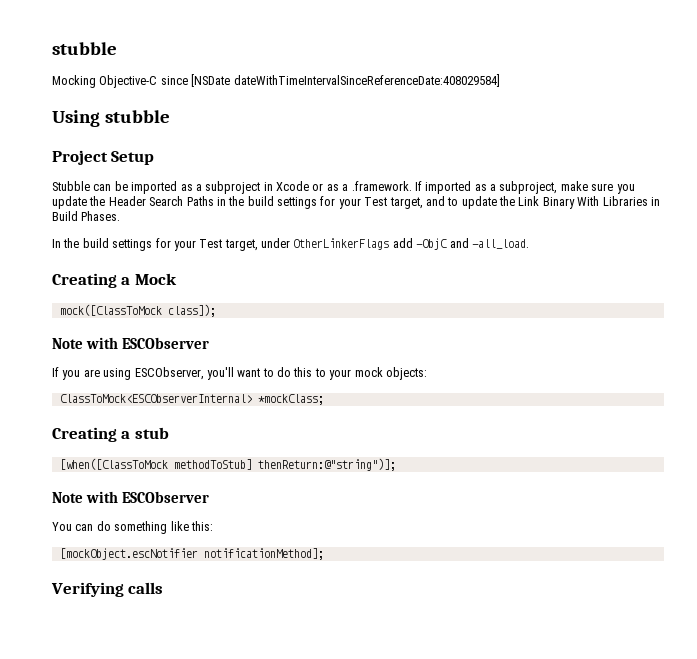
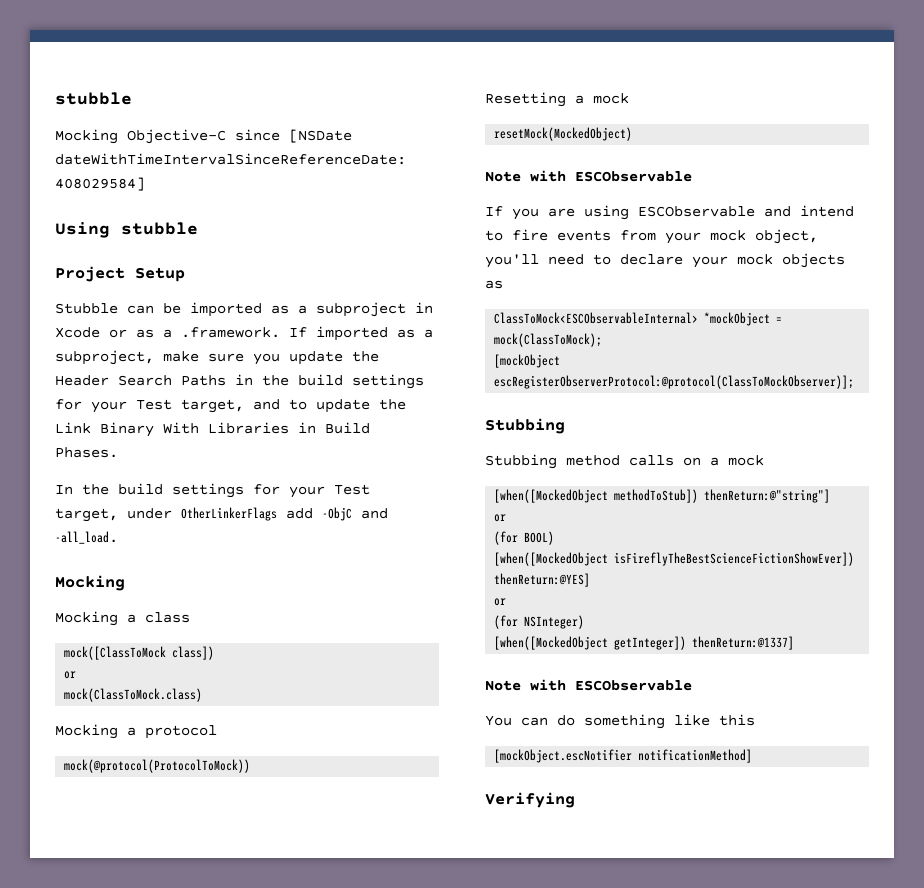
  In the build settings for your Test target, under OtherLinkerFlags add -ObjC and -all_load.
- Creating a Mock
- mock([ClassToMock class]);
- Note with ESCObserver
+ Mocking
+ Mocking a class
+ mock([ClassToMock class])
+ or
+ mock(ClassToMock.class)
+ Mocking a protocol
+ mock(@protocol(ProtocolToMock))
+ Resetting a mock
+ resetMock(MockedObject)
+ Note with ESCObservable
- If you are using ESCObserver, you'll want to do this to your mock objects:
- ClassToMock<ESCObserverInternal> *mockClass;
- Creating a stub
- [when([ClassToMock methodToStub] thenReturn:@"string")];
- Note with ESCObserver
+ If you are using ESCObservable and intend to fire events from your mock object, you'll need to declare your mock objects as
+ ClassToMock<ESCObservableInternal> *mockObject = mock(ClassToMock);
+ [mockObject escRegisterObserverProtocol:@protocol(ClassToMockObserver)];
+ Stubbing
+ Stubbing method calls on a mock
+ [when([MockedObject methodToStub]) thenReturn:@"string"]
+ or
+ (for BOOL)
+ [when([MockedObject isFireflyTheBestScienceFictionShowEver]) thenReturn:@YES]
+ or
+ (for NSInteger)
+ [when([MockedObject getInteger]) thenReturn:@1337]
+ Note with ESCObservable
- You can do something like this:
+ You can do something like this
- [mockObject.escNotifier notificationMethod];
+ [mockObject.escNotifier notificationMethod]
- Verifying calls
+ Verifying

